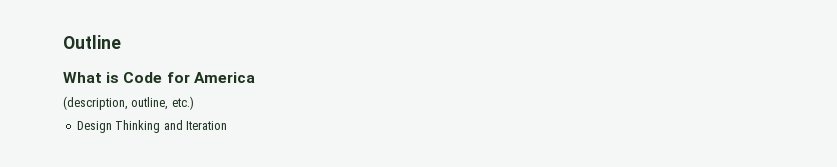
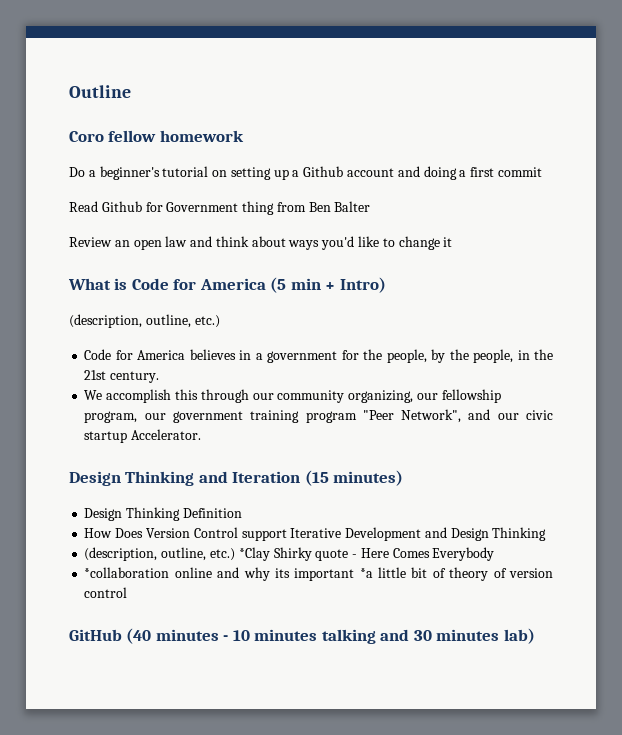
+ Coro fellow homework
+ Do a beginner's tutorial on setting up a Github account and doing a first commit
+ Read Github for Government thing from Ben Balter
+ Review an open law and think about ways you'd like to change it
- What is Code for America
+ What is Code for America (5 min + Intro)
- Design Thinking and Iteration
+ Code for America believes in a government for the people, by the people, in the 21st century.
+ We accomplish this through our community organizing, our fellowship program, our government training program "Peer Network", and our civic startup Accelerator.
+ Design Thinking and Iteration (15 minutes)
+ Design Thinking Definition
+ How Does Version Control support Iterative Development and Design Thinking
+ (description, outline, etc.) *Clay Shirky quote - Here Comes Everybody
+ *collaboration online and why its important *a little bit of theory of version control
+ GitHub (40 minutes - 10 minutes talking and 30 minutes lab)

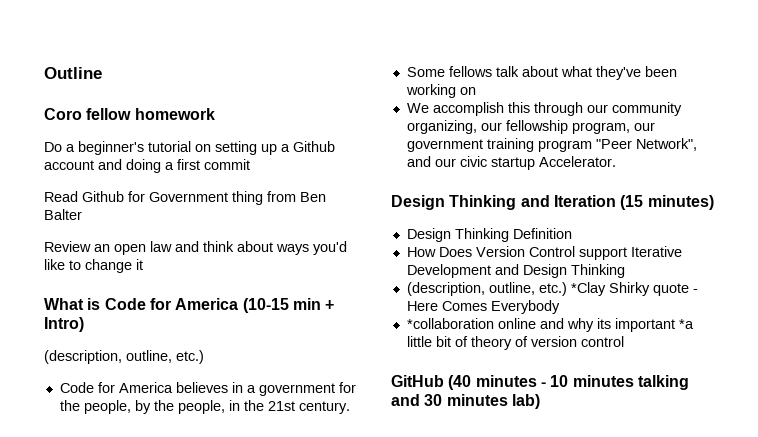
- What is Code for America (5 min + Intro)
+ What is Code for America (10-15 min + Intro)
+ Some fellows talk about what they've been working on

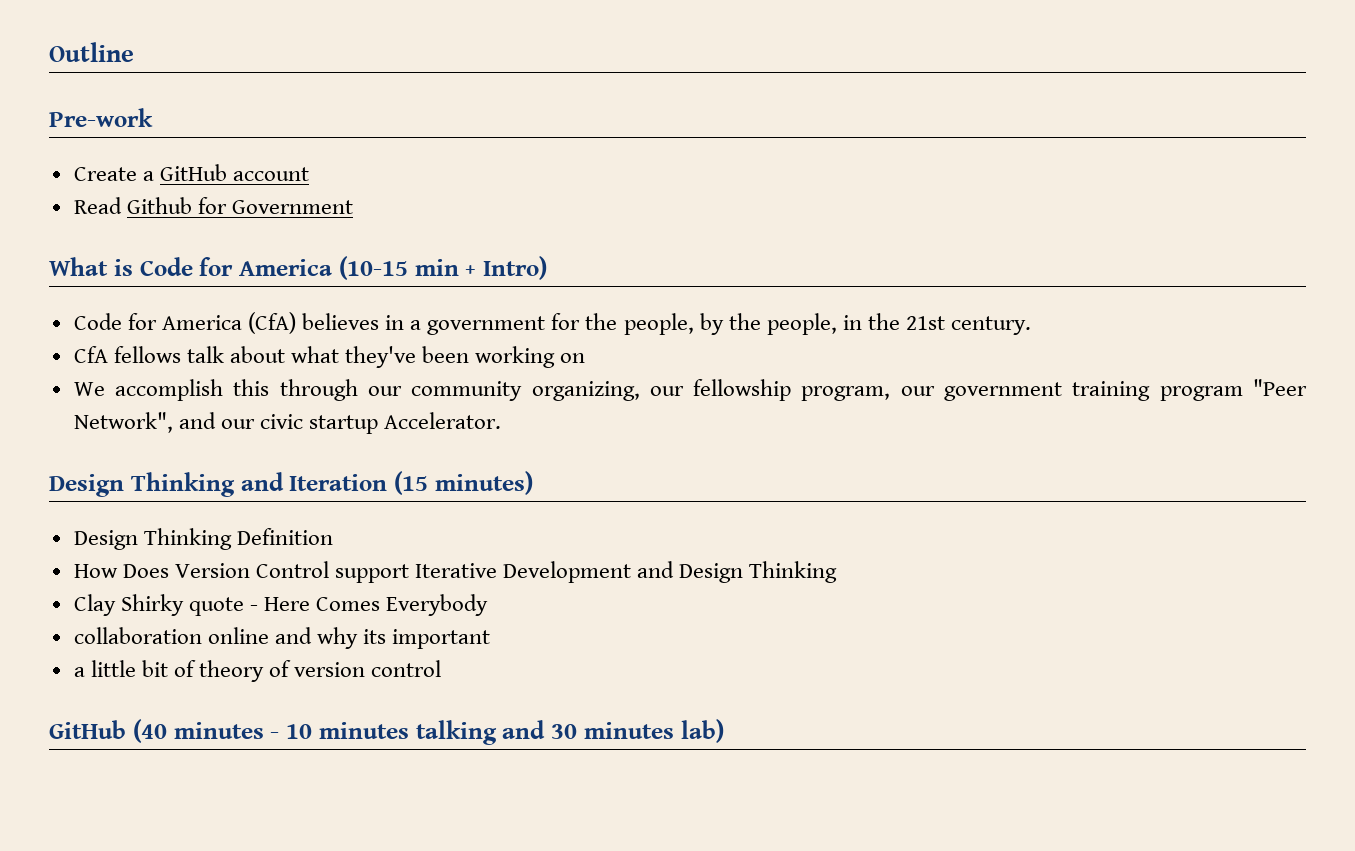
- Coro fellow homework
- Do a beginner's tutorial on setting up a Github account and doing a first commit
- Read Github for Government thing from Ben Balter
- Review an open law and think about ways you'd like to change it
+ Pre-work
+ Create a GitHub account
+ Read Github for Government
  What is Code for America (10-15 min + Intro)
- (description, outline, etc.)
- Code for America believes in a government for the people, by the people, in the 21st century.
+ Code for America (CfA) believes in a government for the people, by the people, in the 21st century.
- Some fellows talk about what they've been working on
+ CfA fellows talk about what they've been working on
- (description, outline, etc.) *Clay Shirky quote - Here Comes Everybody
+ Clay Shirky quote - Here Comes Everybody
- *collaboration online and why its important *a little bit of theory of version control
+ collaboration online and why its important
+ a little bit of theory of version control

